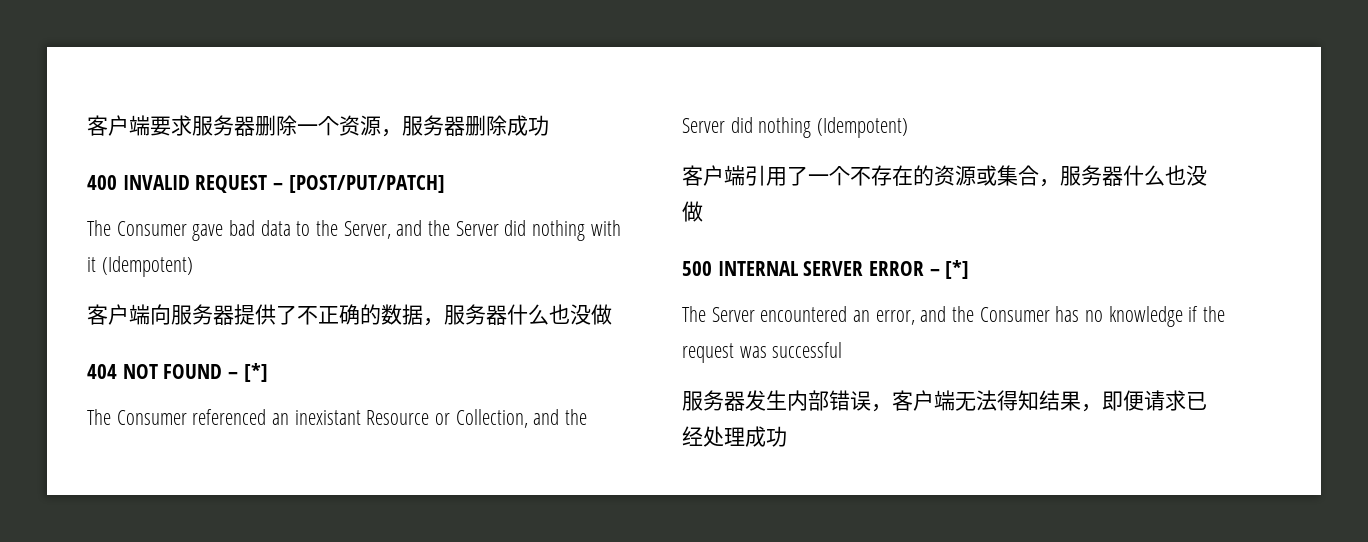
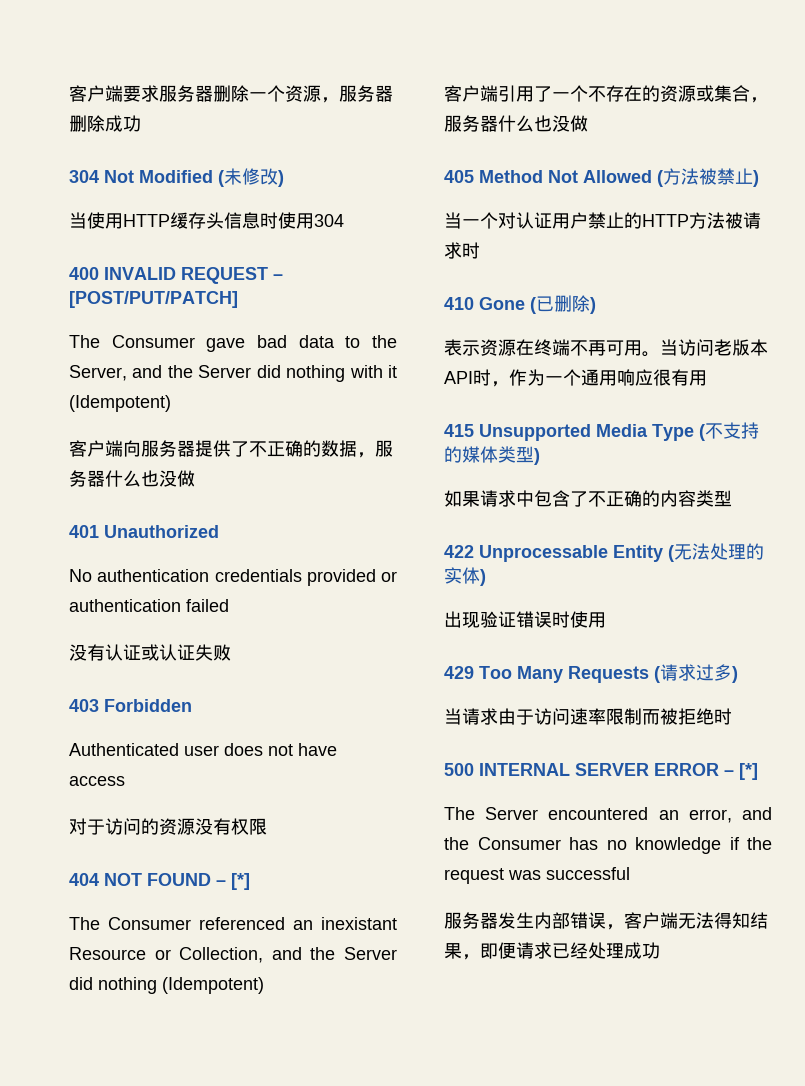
+ 304 Not Modified (未修改)
+ 当使用HTTP缓存头信息时使用304
+ 401 Unauthorized
+ No authentication credentials provided or authentication failed
+ 没有认证或认证失败
+ 403 Forbidden
+ Authenticated user does not have access
+ 对于访问的资源没有权限
+ 405 Method Not Allowed (方法被禁止)
+ 当一个对认证用户禁止的HTTP方法被请求时
+ 410 Gone (已删除)
+ 表示资源在终端不再可用。当访问老版本API时，作为一个通用响应很有用
+ 415 Unsupported Media Type (不支持的媒体类型)
+ 如果请求中包含了不正确的内容类型
+ 422 Unprocessable Entity (无法处理的实体)
+ 出现验证错误时使用
+ 429 Too Many Requests (请求过多)
+ 当请求由于访问速率限制而被拒绝时

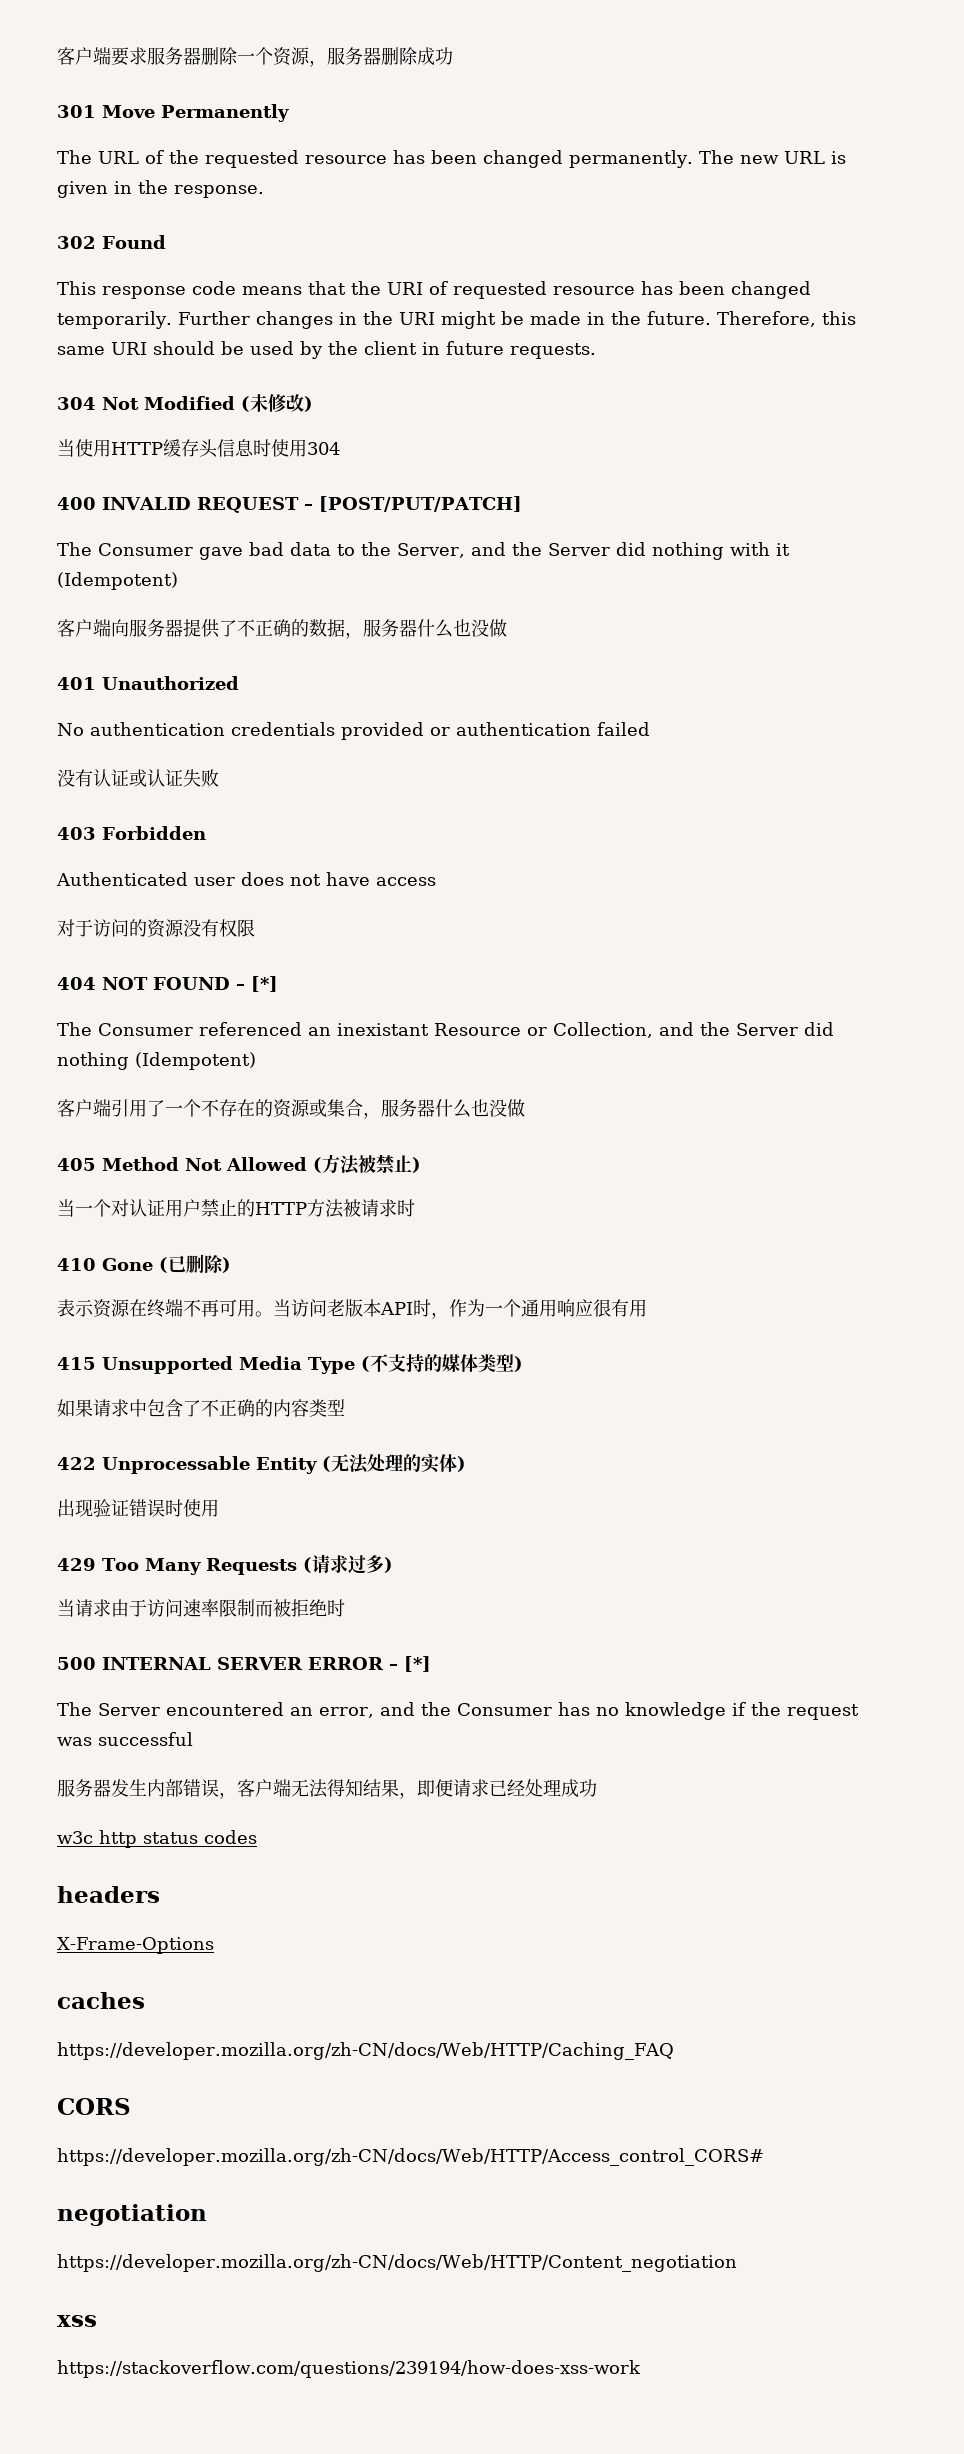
+ 301 Move Permanently
+ The URL of the requested resource has been changed permanently. The new URL is given in the response.
+ 302 Found
+ This response code means that the URI of requested resource has been changed temporarily. Further changes in the URI might be made in the future. Therefore, this same URI should be used by the client in future requests.
+ w3c http status codes
+ headers
+ X-Frame-Options
+ caches
+ https://developer.mozilla.org/zh-CN/docs/Web/HTTP/Caching_FAQ
+ CORS
+ https://developer.mozilla.org/zh-CN/docs/Web/HTTP/Access_control_CORS#
+ negotiation
+ https://developer.mozilla.org/zh-CN/docs/Web/HTTP/Content_negotiation
+ xss
+ https://stackoverflow.com/questions/239194/how-does-xss-work

